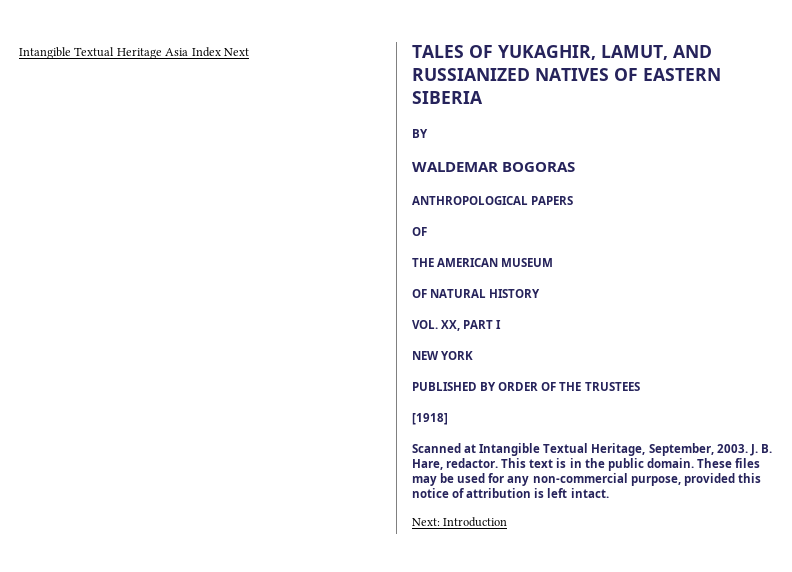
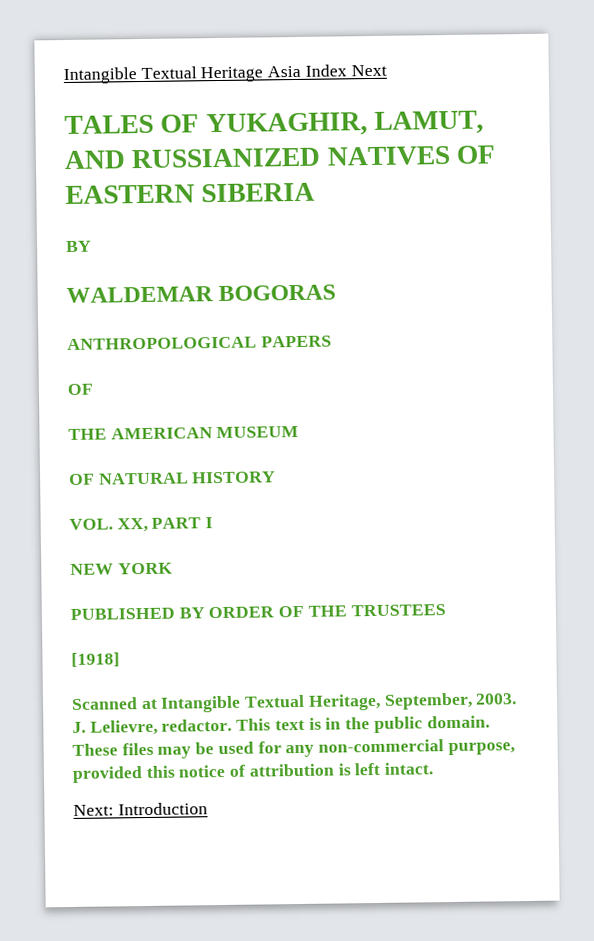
- J. B. Hare, redactor.
+ J. Lelievre, redactor.

